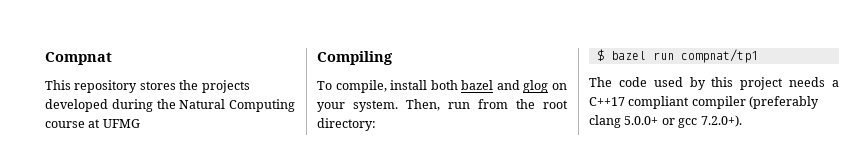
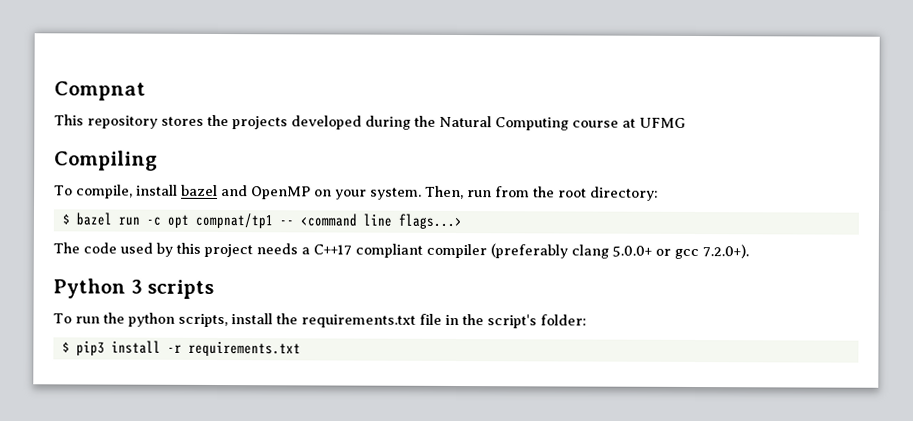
- To compile, install both bazel and glog on your system.
+ To compile, install bazel and OpenMP on your system.
- $ bazel run compnat/tp1
+ $ bazel run -c opt compnat/tp1 -- <command line flags...>
+ Python 3 scripts
+ To run the python scripts, install the requirements.txt file in the script's folder:
+ $ pip3 install -r requirements.txt

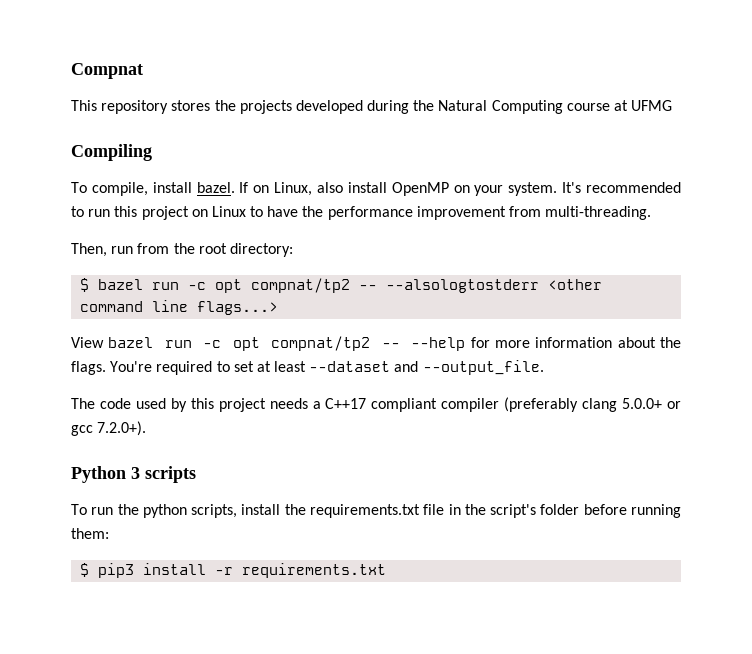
- To compile, install bazel and OpenMP on your system. Then, run from the root directory:
+ To compile, install bazel. If on Linux, also install OpenMP on your system. It's recommended to run this project on Linux to have the performance improvement from multi-threading.
+ Then, run from the root directory:
- $ bazel run -c opt compnat/tp1 -- <command line flags...>
+ $ bazel run -c opt compnat/tp2 -- --alsologtostderr <other command line flags...>
+ View bazel run -c opt compnat/tp2 -- --help for more information about the flags. You're required to set at least --dataset and --output_file.
- To run the python scripts, install the requirements.txt file in the script's folder:
+ To run the python scripts, install the requirements.txt file in the script's folder before running them:

